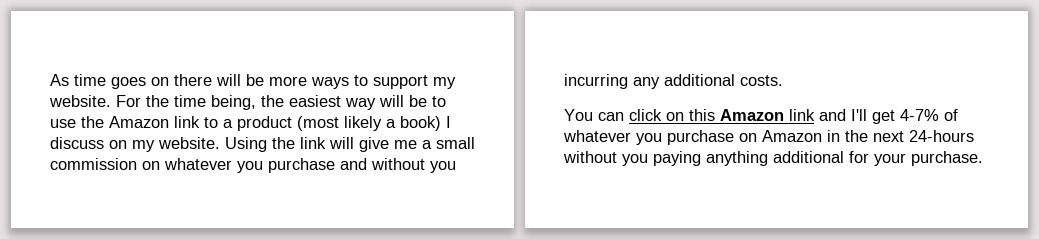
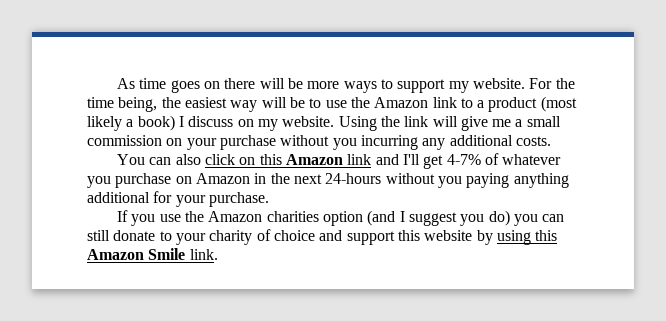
- Using the link will give me a small commission on whatever you purchase and without you incurring any additional costs.
+ Using the link will give me a small commission on your purchase without you incurring any additional costs.
- You can click on this Amazon link and I'll get 4-7% of whatever you purchase on Amazon in the next 24-hours without you paying anything additional for your purchase.
+ You can also click on this Amazon link and I'll get 4-7% of whatever you purchase on Amazon in the next 24-hours without you paying anything additional for your purchase.
+ If you use the Amazon charities option (and I suggest you do) you can still donate to your charity of choice and support this website by using this Amazon Smile link.

